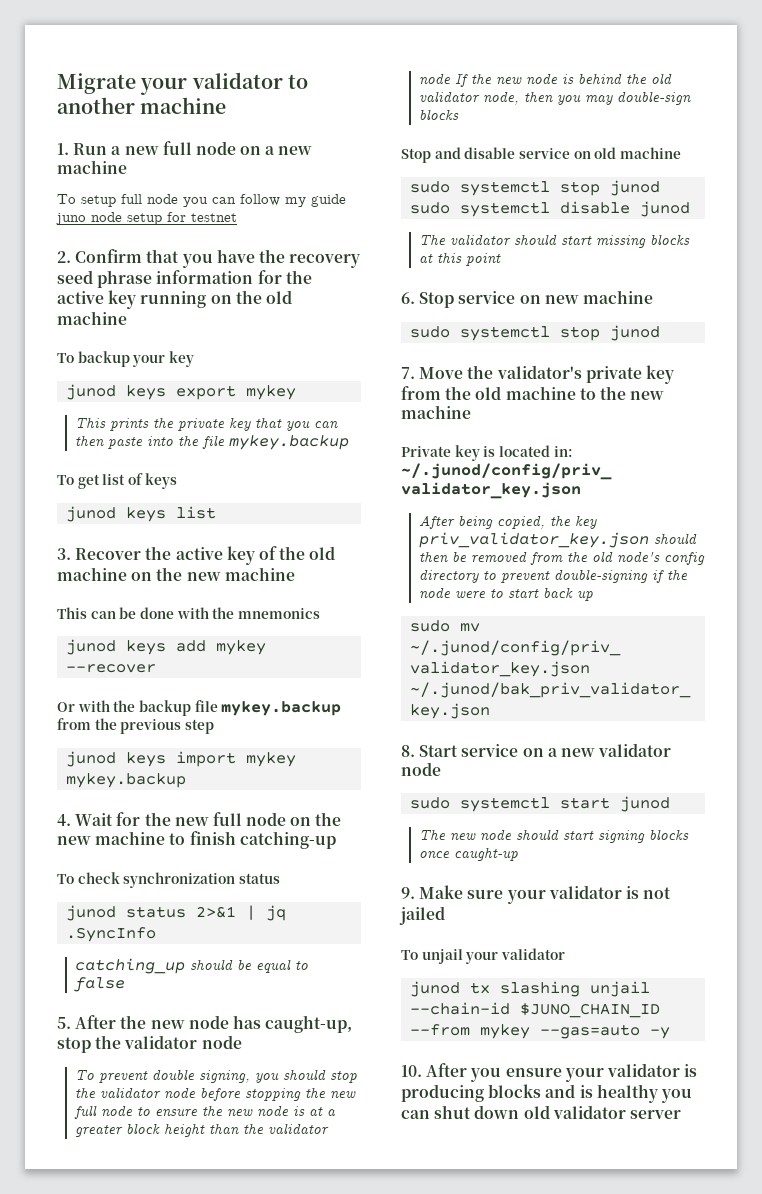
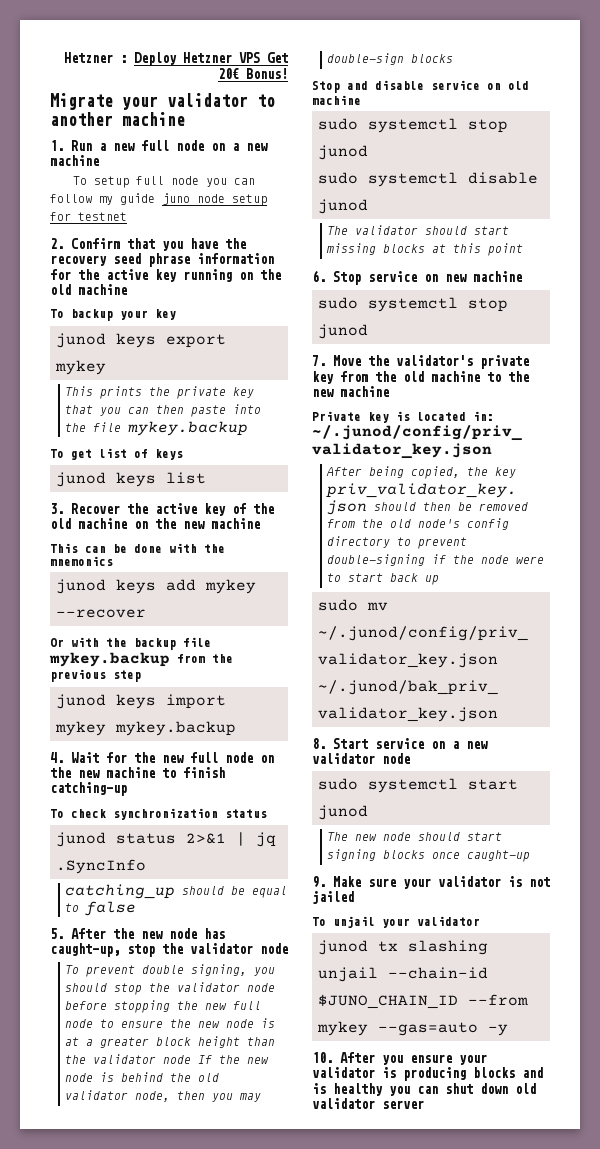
+ Hetzner : Deploy Hetzner VPS Get 20€ Bonus!

